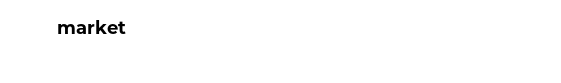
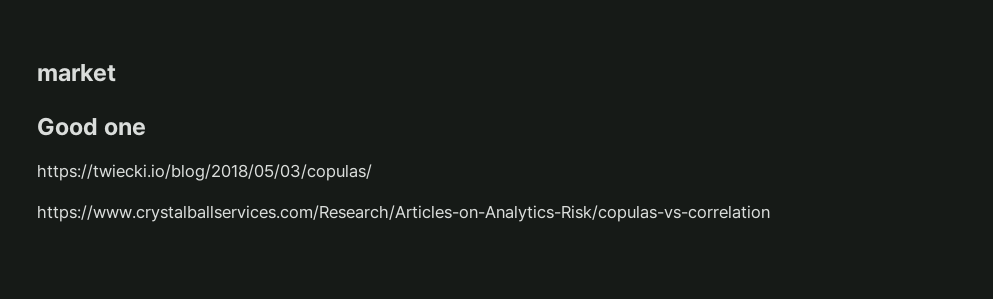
+ Good one
+ https://twiecki.io/blog/2018/05/03/copulas/
+ https://www.crystalballservices.com/Research/Articles-on-Analytics-Risk/copulas-vs-correlation

